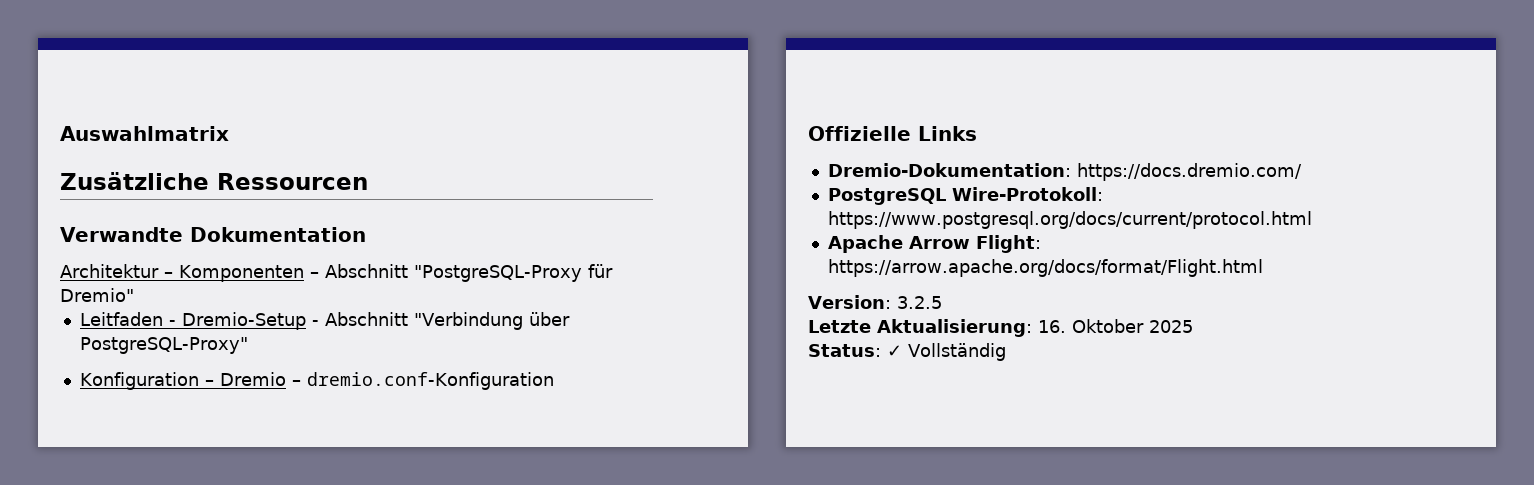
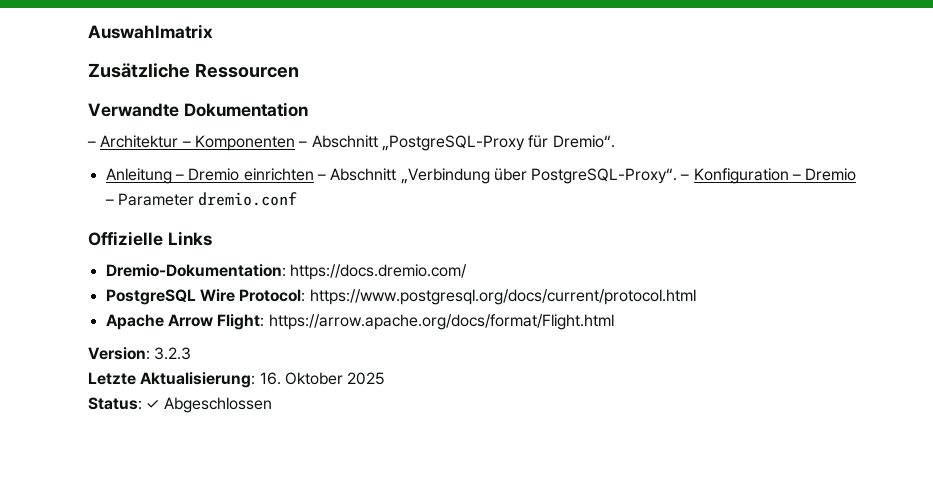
- Architektur – Komponenten – Abschnitt "PostgreSQL-Proxy für Dremio"
- Leitfaden - Dremio-Setup - Abschnitt "Verbindung über PostgreSQL-Proxy"
- Konfiguration – Dremio – dremio.conf-Konfiguration
+ – Architektur – Komponenten – Abschnitt „PostgreSQL-Proxy für Dremio“.
+ Anleitung – Dremio einrichten – Abschnitt „Verbindung über PostgreSQL-Proxy“. – Konfiguration – Dremio – Parameter dremio.conf
- PostgreSQL Wire-Protokoll: https://www.postgresql.org/docs/current/protocol.html
+ PostgreSQL Wire Protocol: https://www.postgresql.org/docs/current/protocol.html
- Version: 3.2.5
+ Version: 3.2.3
- Status: ✓ Vollständig
+ Status: ✓ Abgeschlossen

